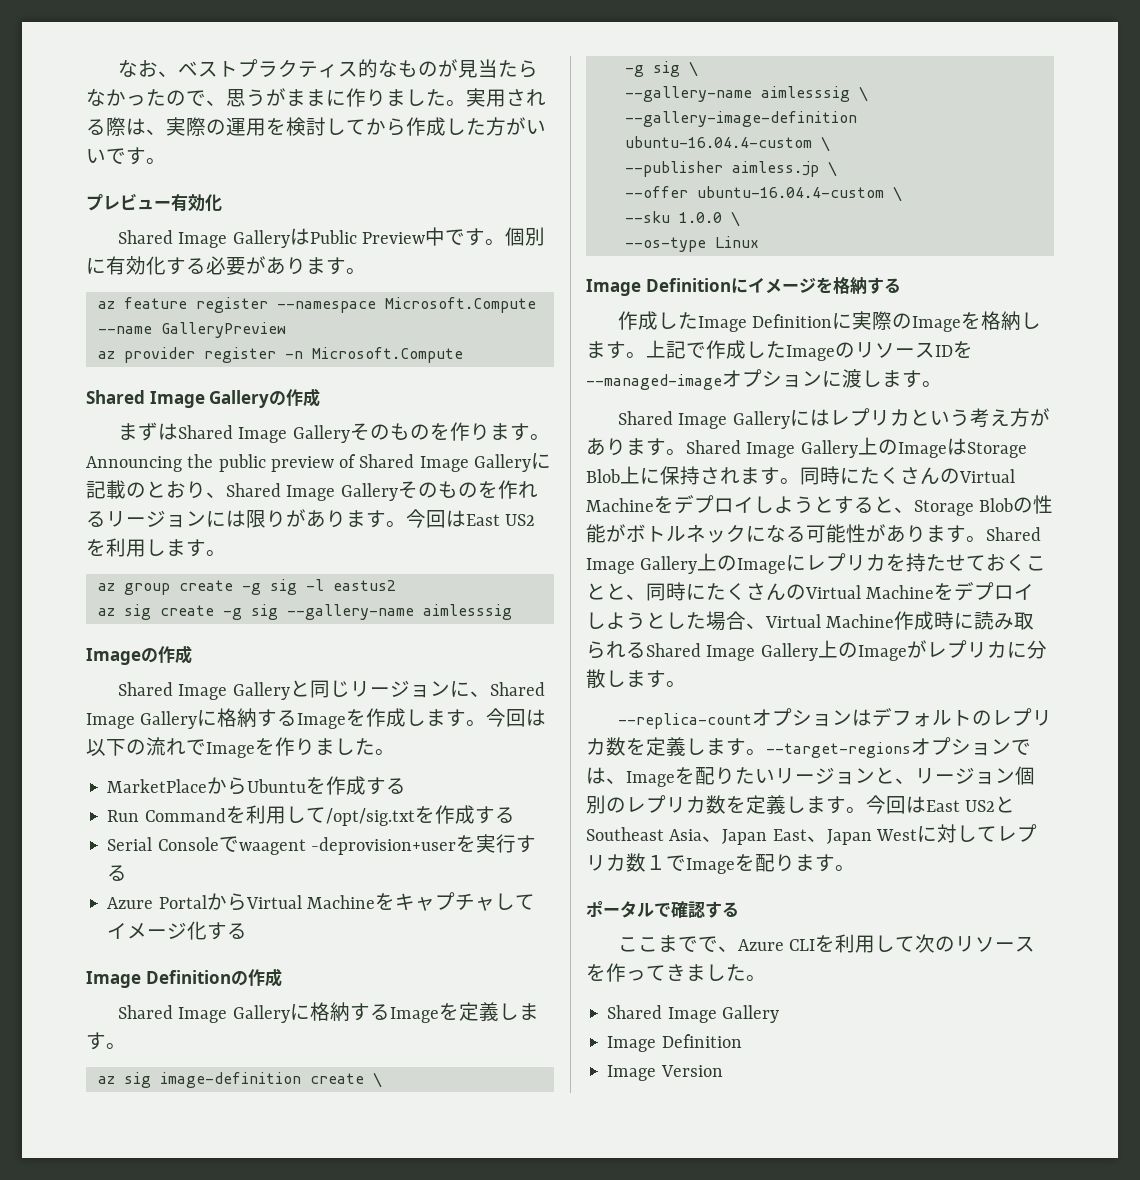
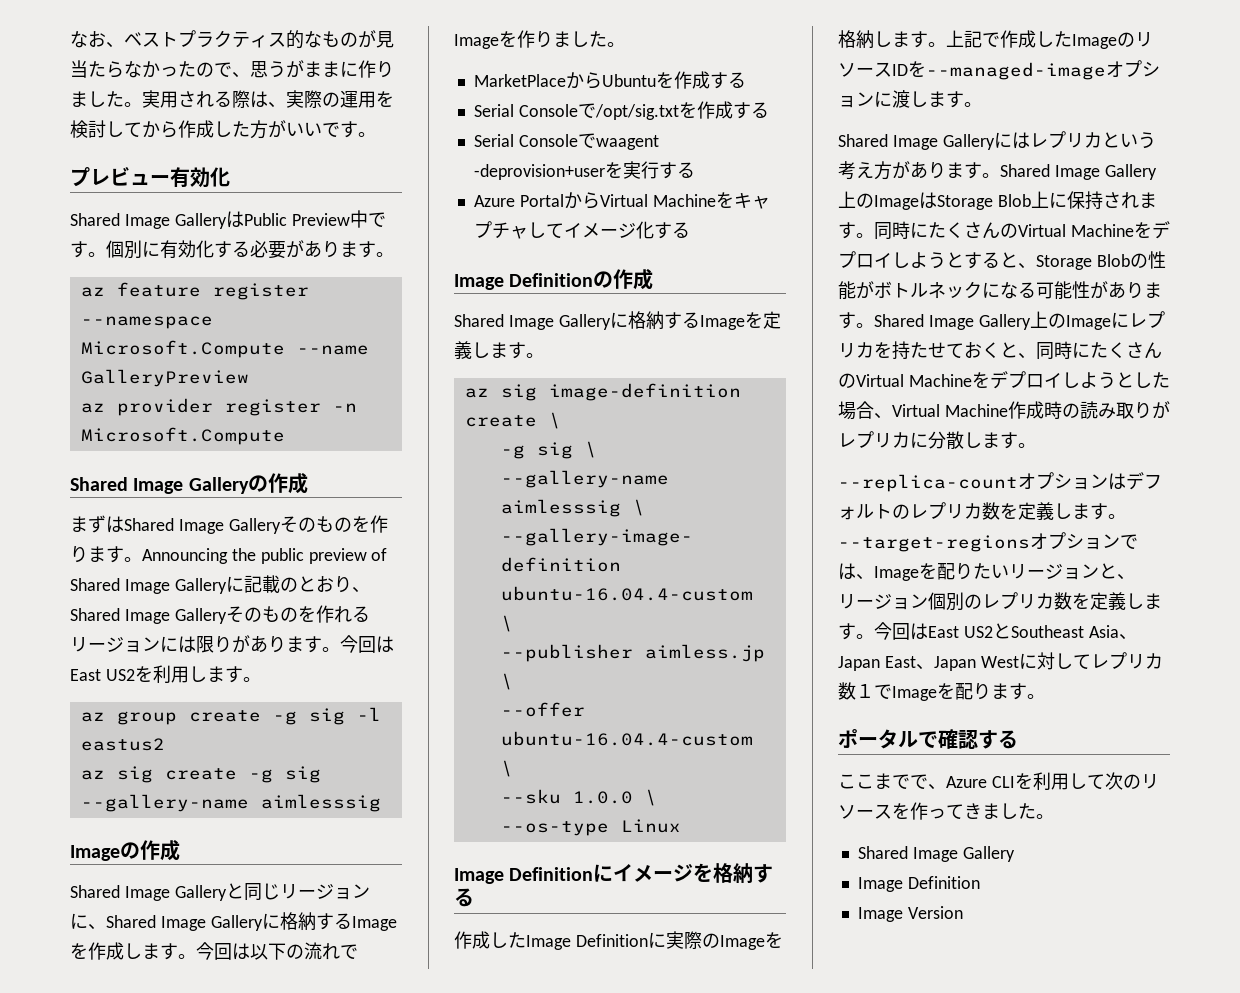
- Run Commandを利用して/opt/sig.txtを作成する
+ Serial Consoleで/opt/sig.txtを作成する
- Shared Image Gallery上のImageにレプリカを持たせておくことと、同時にたくさんのVirtual Machineをデプロイしようとした場合、Virtual Machine作成時に読み取られるShared Image Gallery上のImageがレプリカに分散します。
+ Shared Image Gallery上のImageにレプリカを持たせておくと、同時にたくさんのVirtual Machineをデプロイしようとした場合、Virtual Machine作成時の読み取りがレプリカに分散します。

